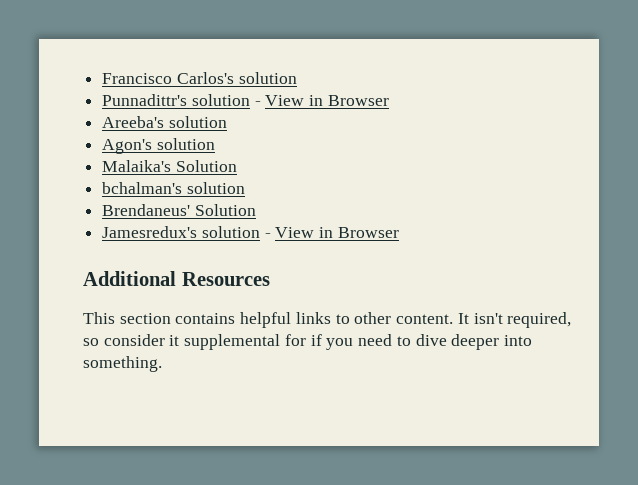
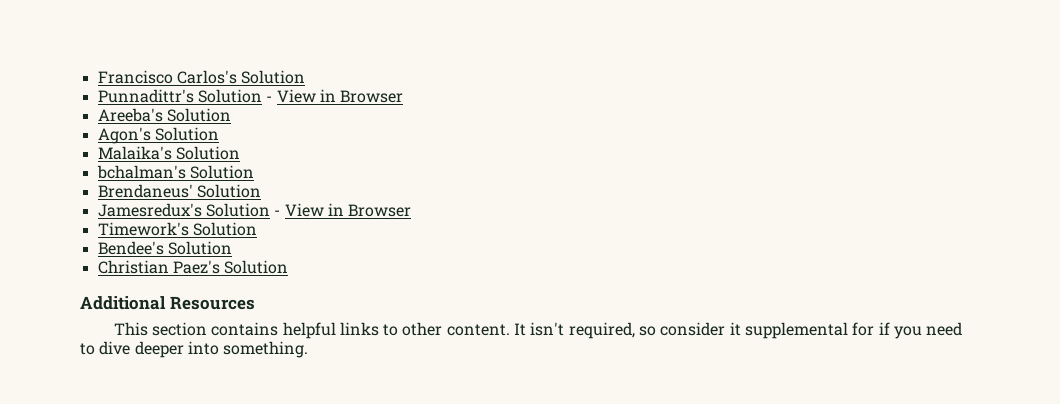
- Francisco Carlos's solution
+ Francisco Carlos's Solution
- Punnadittr's solution - View in Browser
+ Punnadittr's Solution - View in Browser
- Areeba's solution
+ Areeba's Solution
- Agon's solution
+ Agon's Solution
- bchalman's solution
+ bchalman's Solution
- Jamesredux's solution - View in Browser
+ Jamesredux's Solution - View in Browser
+ Timework's Solution
+ Bendee's Solution
+ Christian Paez's Solution

